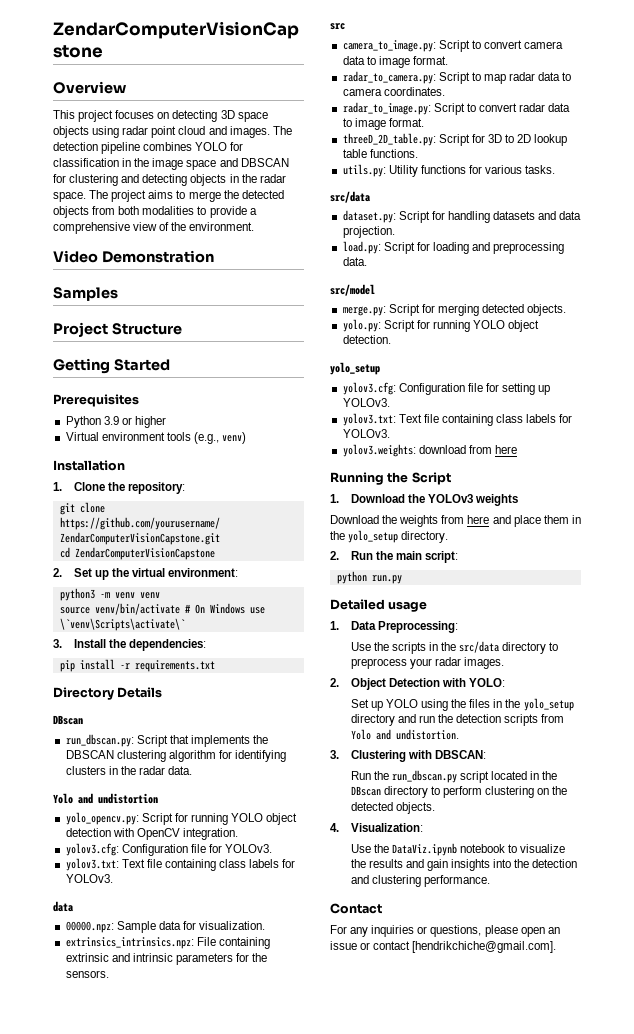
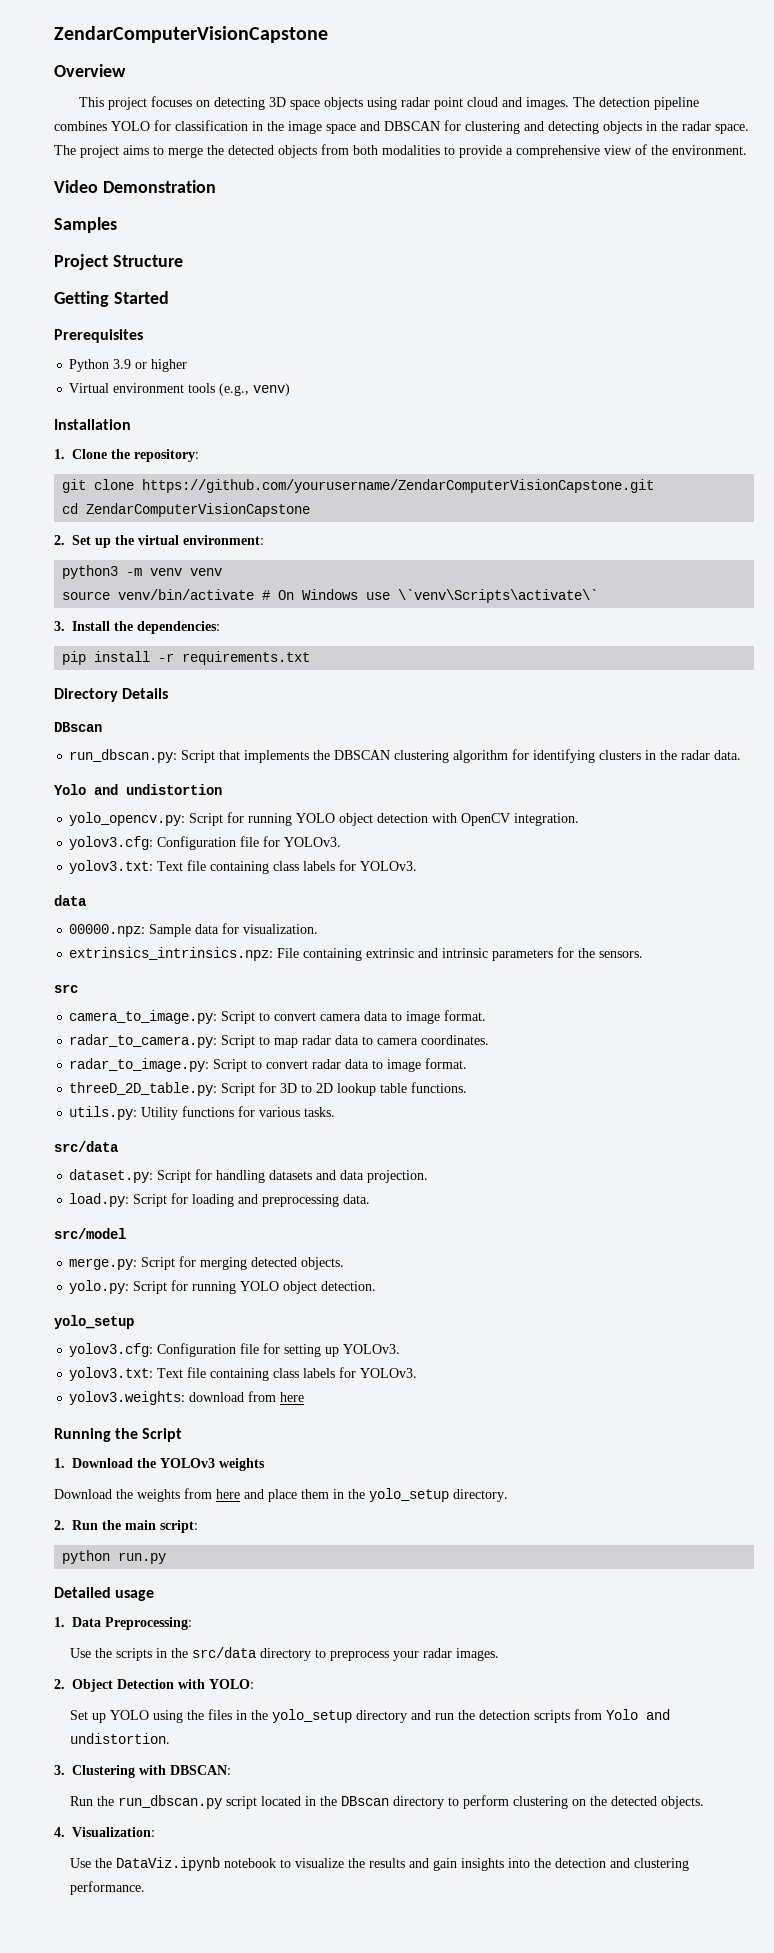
- Contact
- For any inquiries or questions, please open an issue or contact [hendrikchiche@gmail.com].

